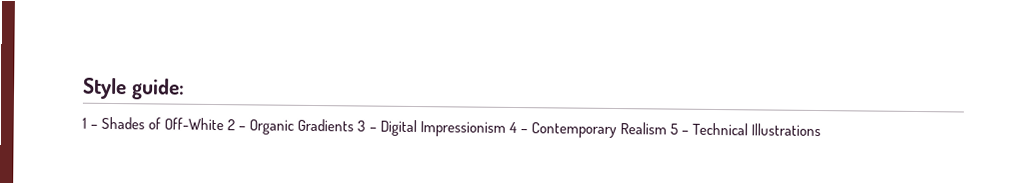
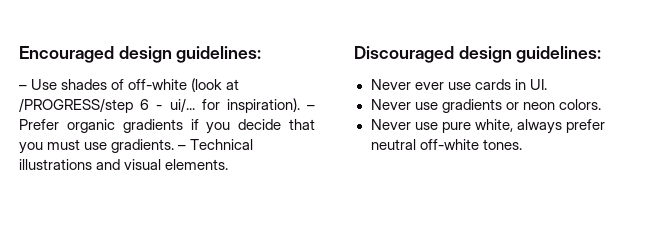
- Style guide:
- 1 – Shades of Off-White 2 – Organic Gradients 3 – Digital Impressionism 4 – Contemporary Realism 5 – Technical Illustrations
+ Encouraged design guidelines:
+ – Use shades of off-white (look at /PROGRESS/step 6 - ui/... for inspiration). – Prefer organic gradients if you decide that you must use gradients. – Technical illustrations and visual elements.
+ Discouraged design guidelines:
+ Never ever use cards in UI.
+ Never use gradients or neon colors.
+ Never use pure white, always prefer neutral off-white tones.

